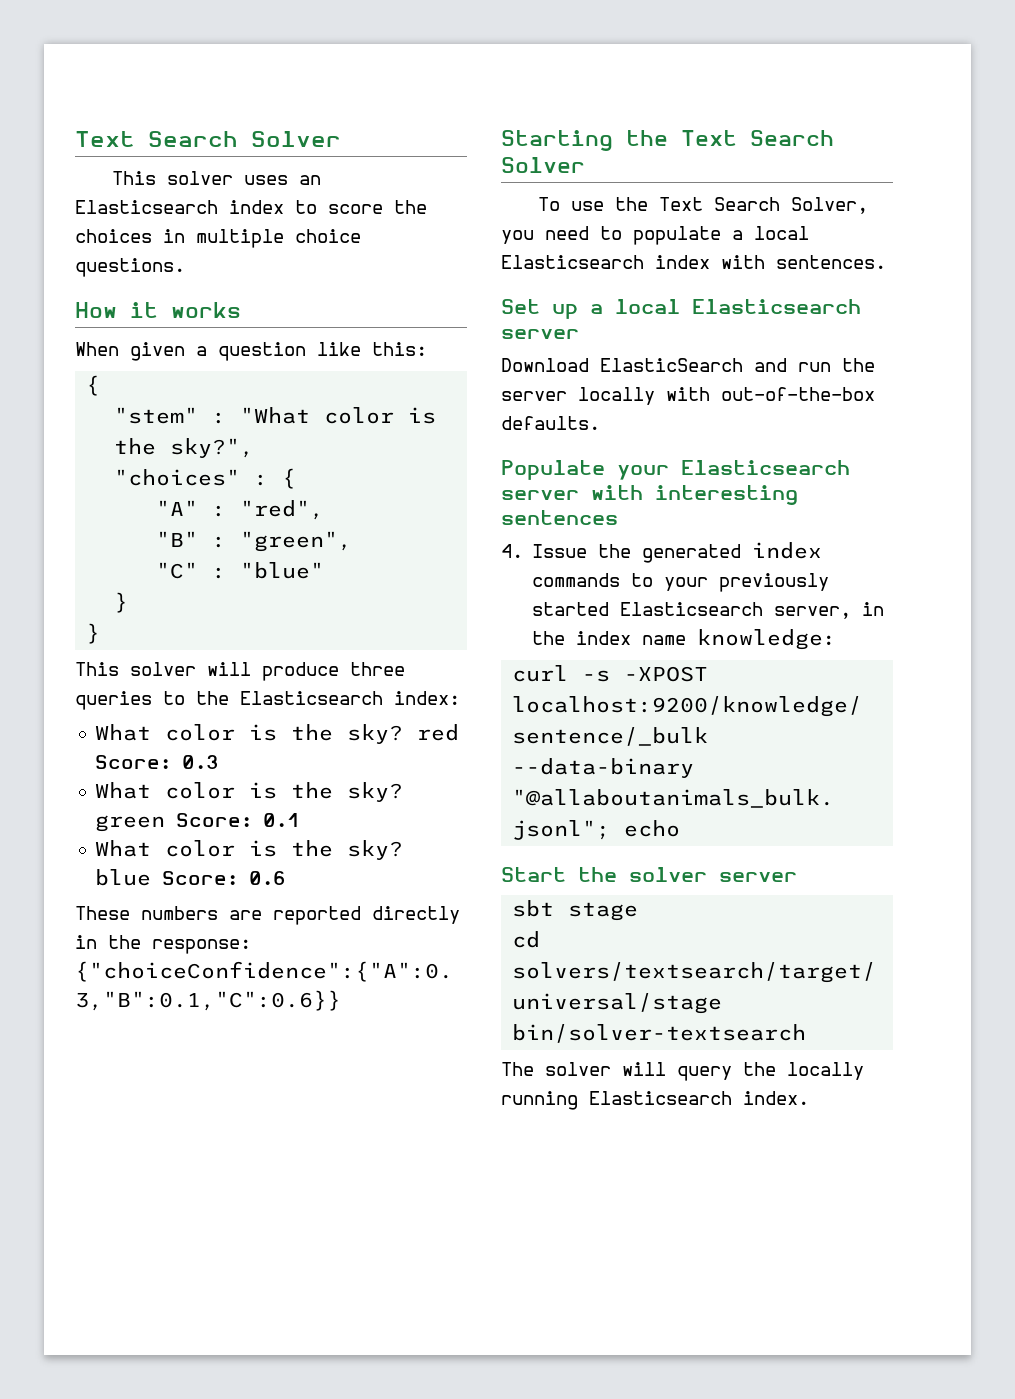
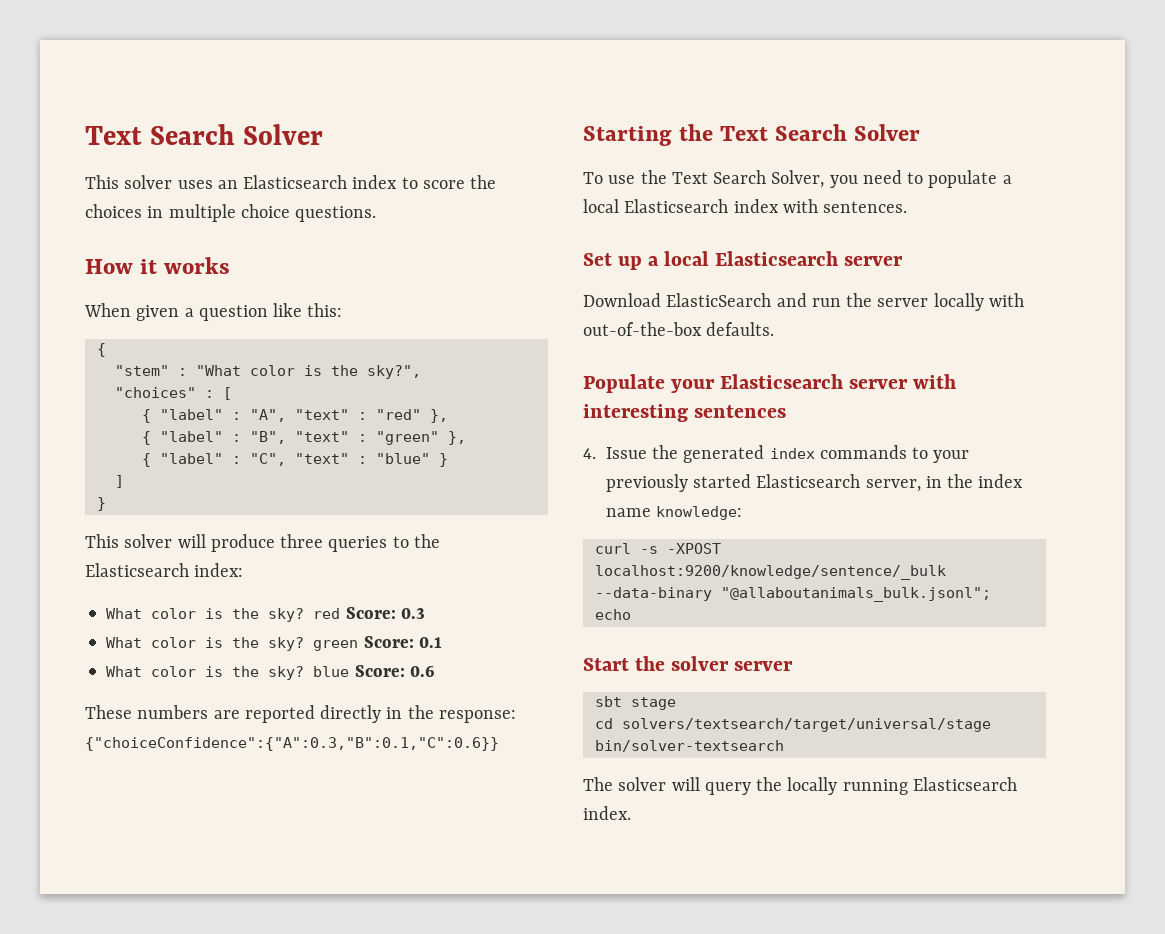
- "choices" : {
- "A" : "red",
- "B" : "green",
- "C" : "blue"
- }
+ "choices" : [
+ { "label" : "A", "text" : "red" },
+ { "label" : "B", "text" : "green" },
+ { "label" : "C", "text" : "blue" }
+ ]

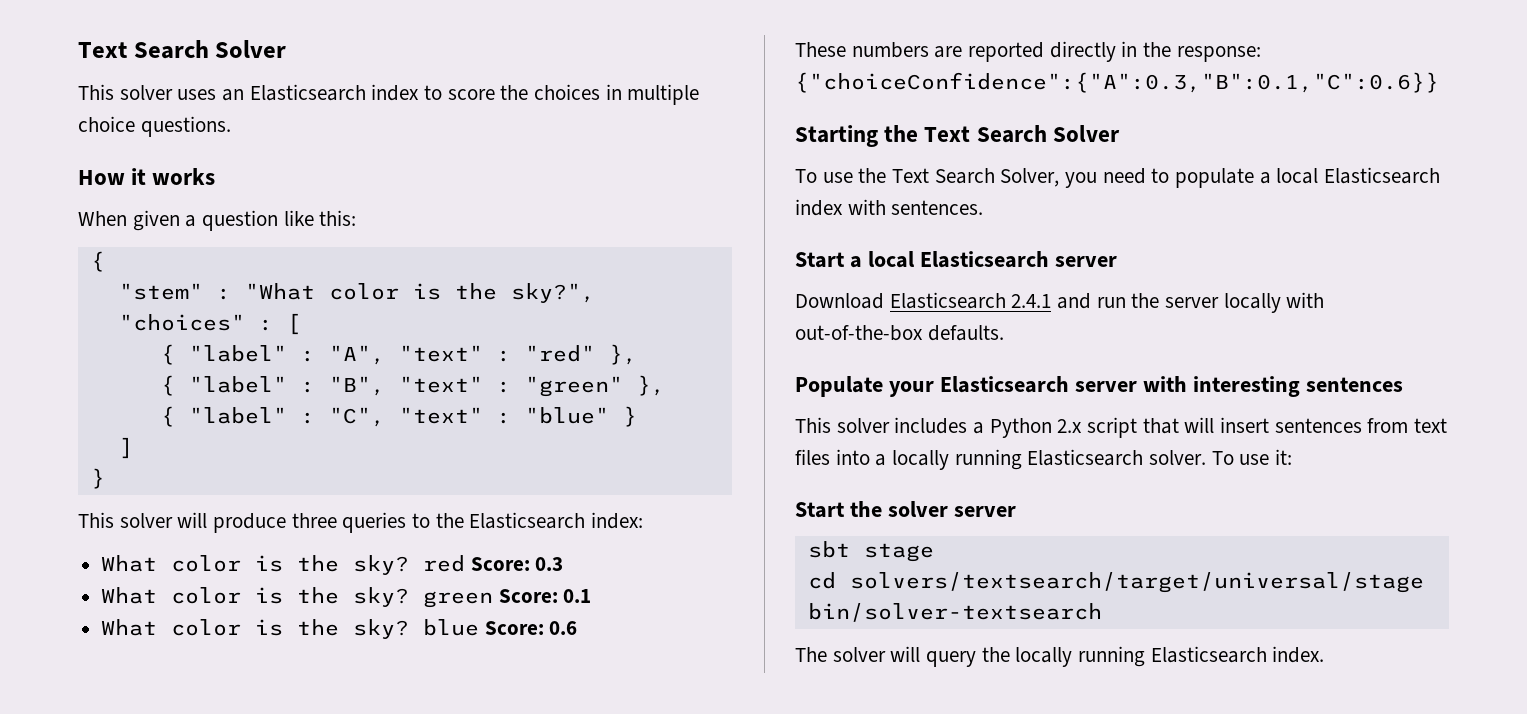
- Set up a local Elasticsearch server
+ Start a local Elasticsearch server
- Download ElasticSearch and run the server locally with out-of-the-box defaults.
+ Download Elasticsearch 2.4.1 and run the server locally with out-of-the-box defaults.
- 4. Issue the generated index commands to your previously started Elasticsearch server, in the index name knowledge:
- curl -s -XPOST localhost:9200/knowledge/sentence/_bulk --data-binary "@allaboutanimals_bulk.jsonl"; echo
+ This solver includes a Python 2.x script that will insert sentences from text files into a locally running Elasticsearch solver. To use it:

